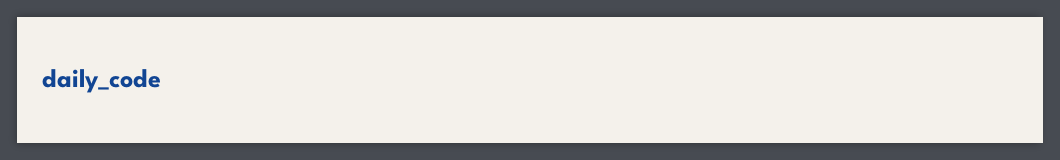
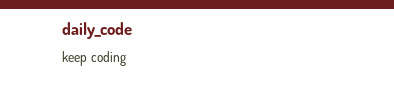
+ keep coding

